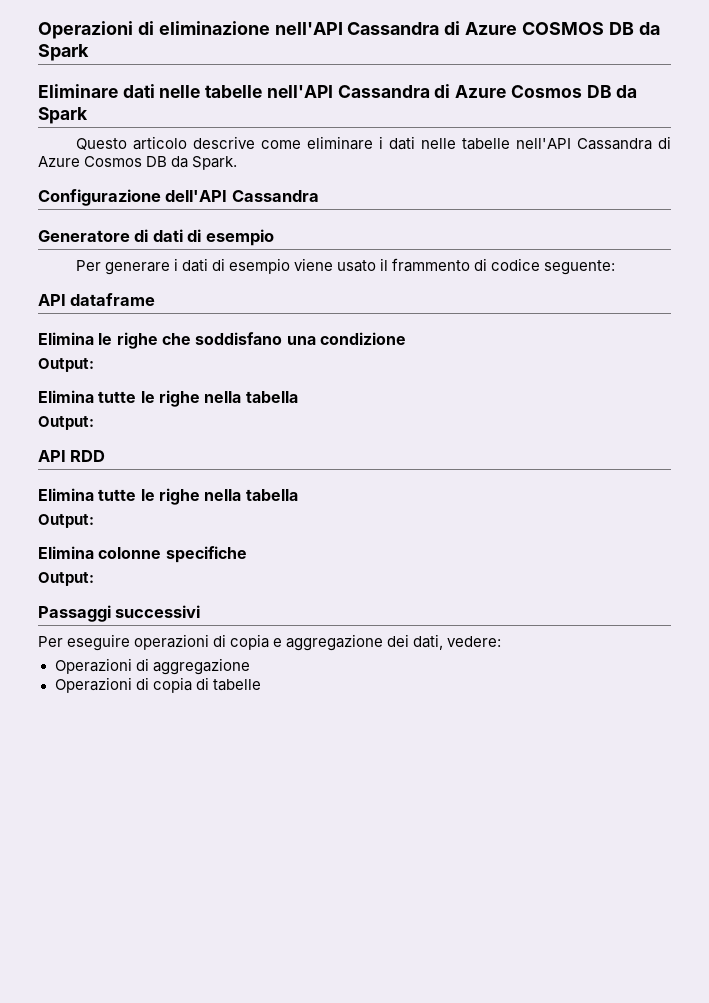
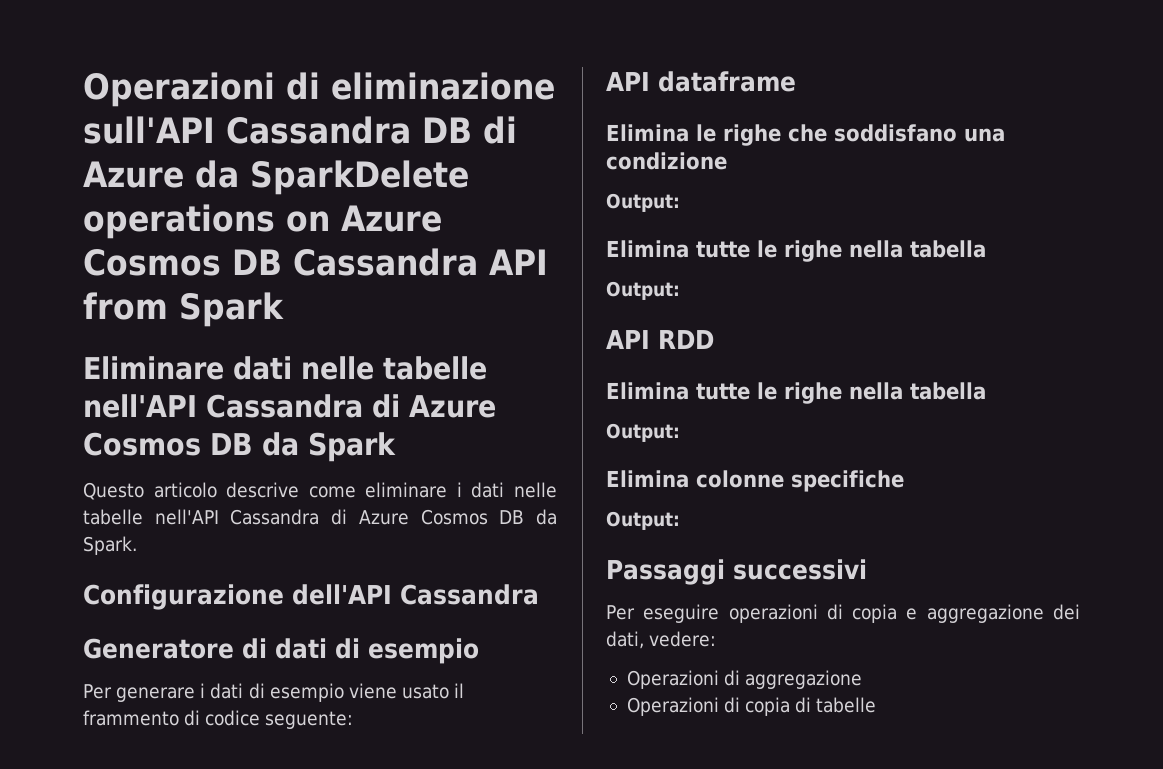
- Operazioni di eliminazione nell'API Cassandra di Azure COSMOS DB da Spark
+ Operazioni di eliminazione sull'API Cassandra DB di Azure da SparkDelete operations on Azure Cosmos DB Cassandra API from Spark

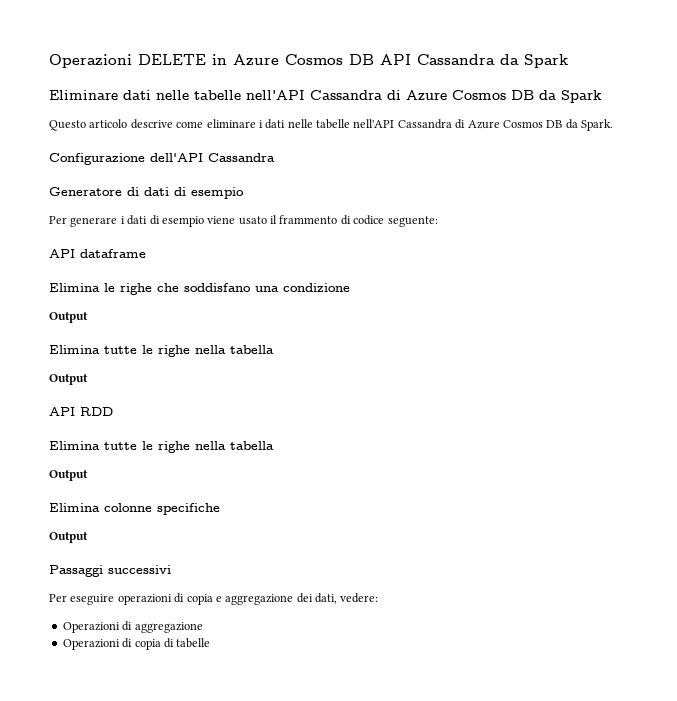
- Operazioni di eliminazione sull'API Cassandra DB di Azure da SparkDelete operations on Azure Cosmos DB Cassandra API from Spark
+ Operazioni DELETE in Azure Cosmos DB API Cassandra da Spark
  Elimina le righe che soddisfano una condizione
- Output:
+ Output
  Elimina tutte le righe nella tabella
- Output:
+ Output
  API RDD
  Elimina tutte le righe nella tabella
- Output:
+ Output
  Elimina colonne specifiche
- Output:
+ Output

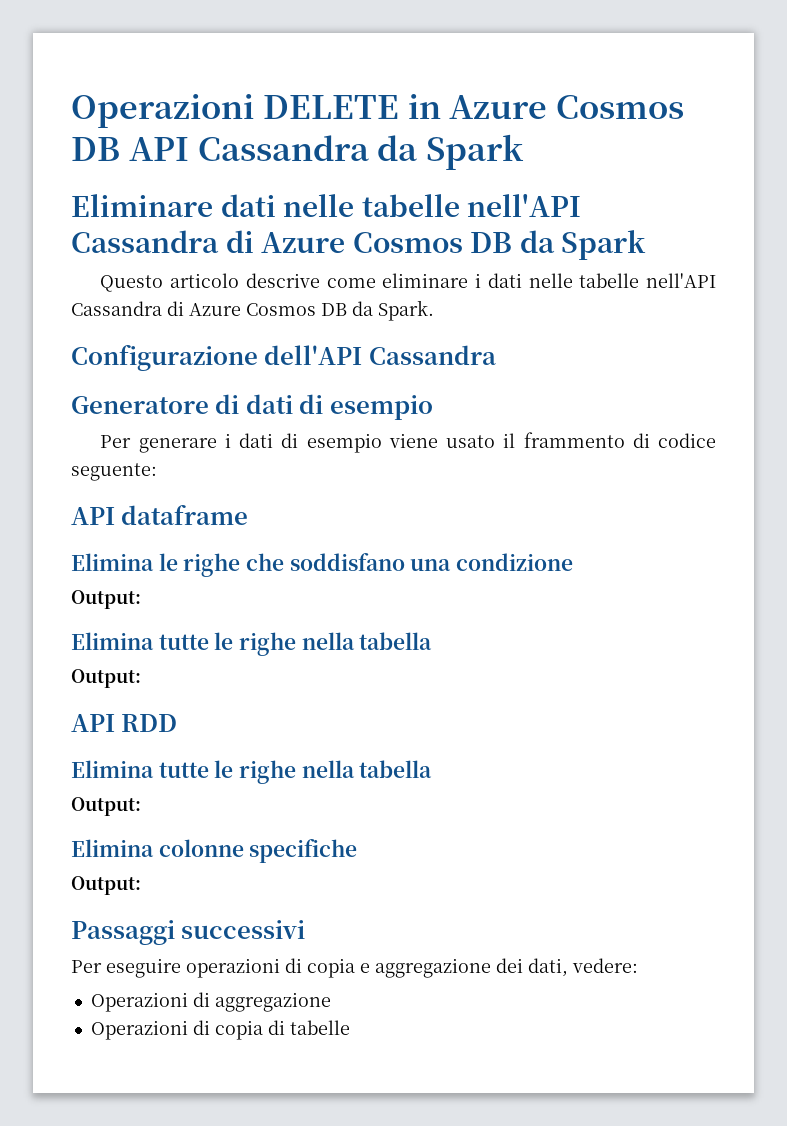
  Elimina le righe che soddisfano una condizione
- Output
+ Output:
  Elimina tutte le righe nella tabella
- Output
+ Output:
  API RDD
  Elimina tutte le righe nella tabella
- Output
+ Output:
  Elimina colonne specifiche
- Output
+ Output:

